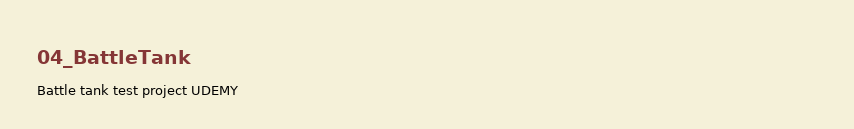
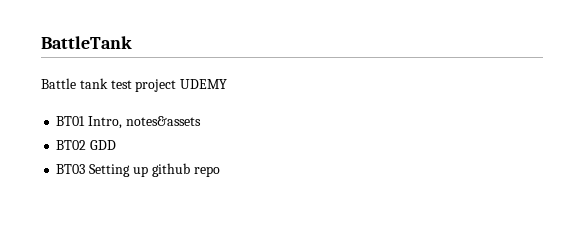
- 04_BattleTank
+ BattleTank
+ BT01 Intro, notes&assets
+ BT02 GDD
+ BT03 Setting up github repo

